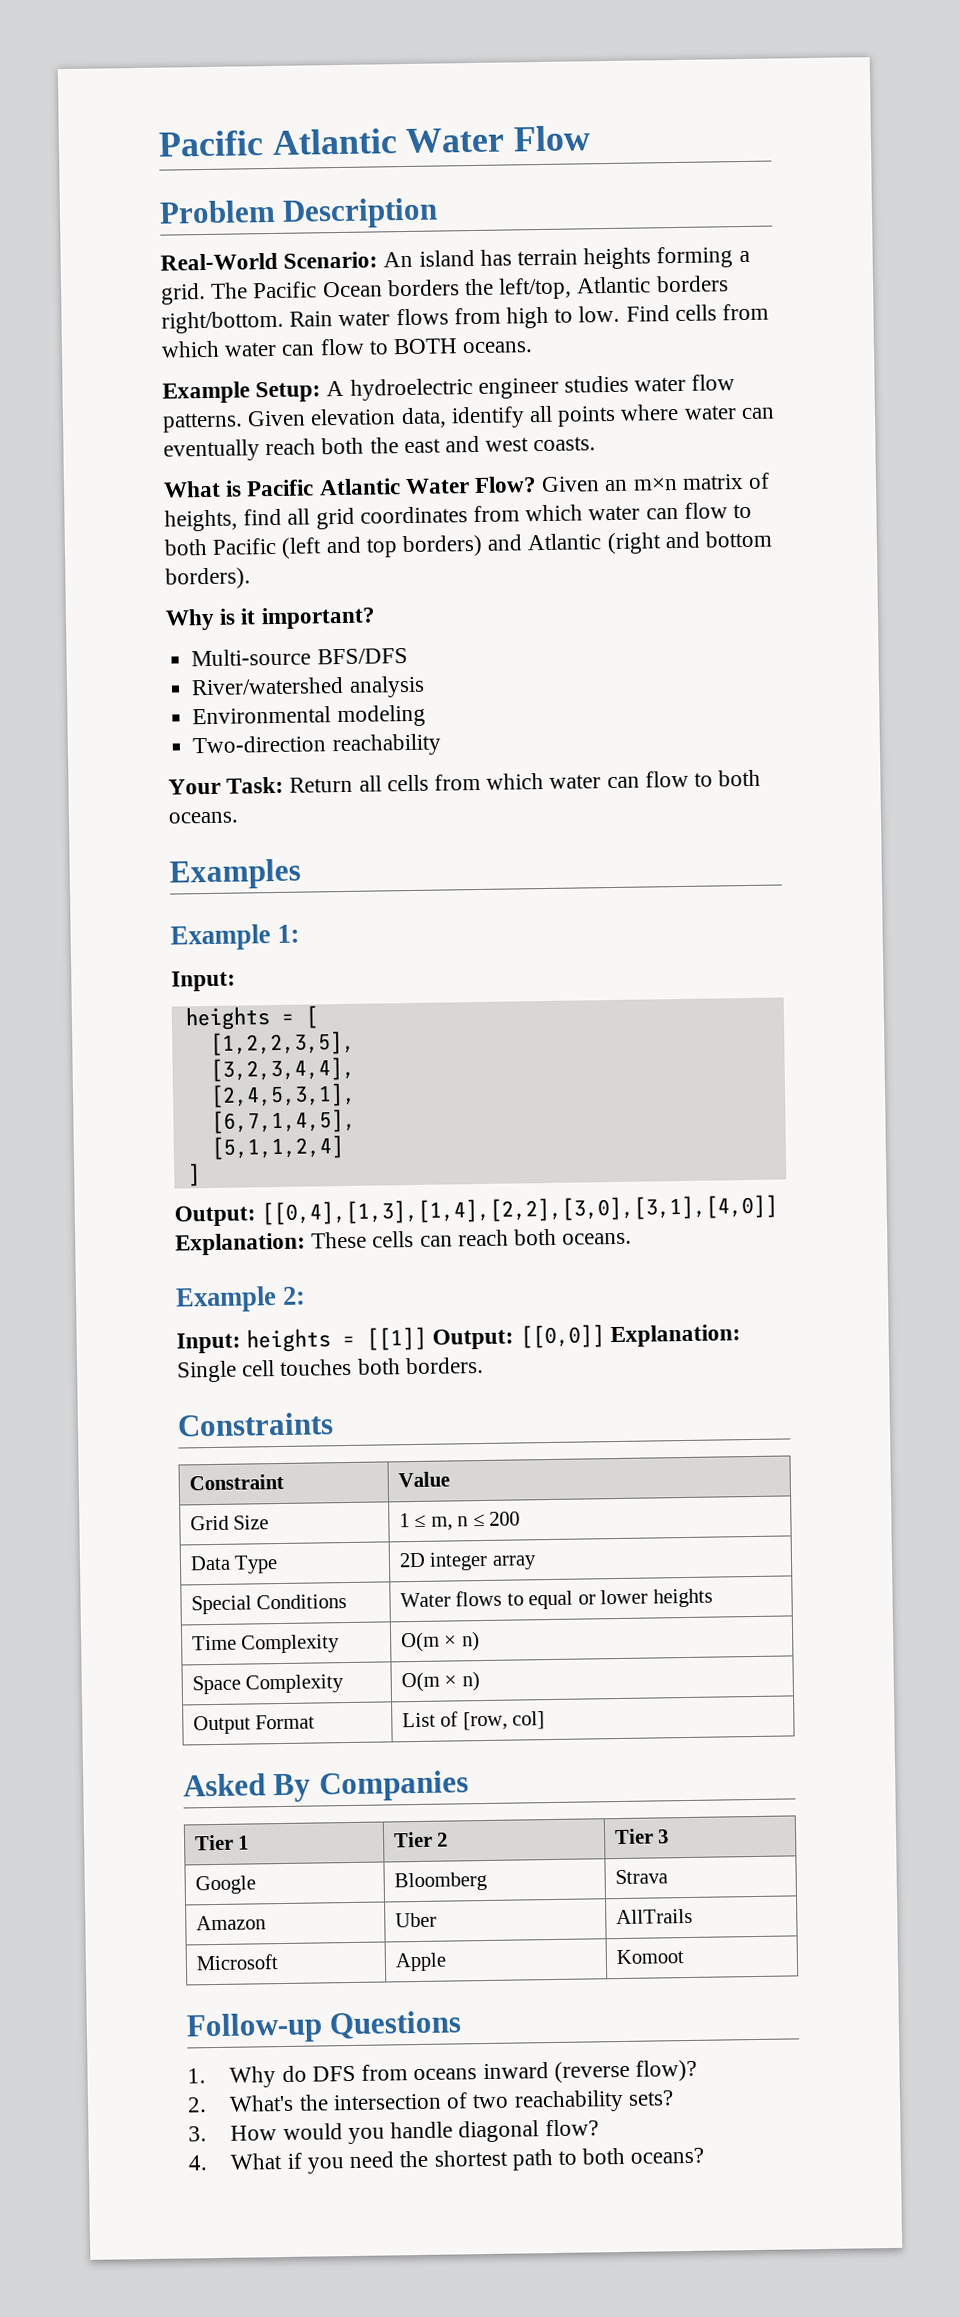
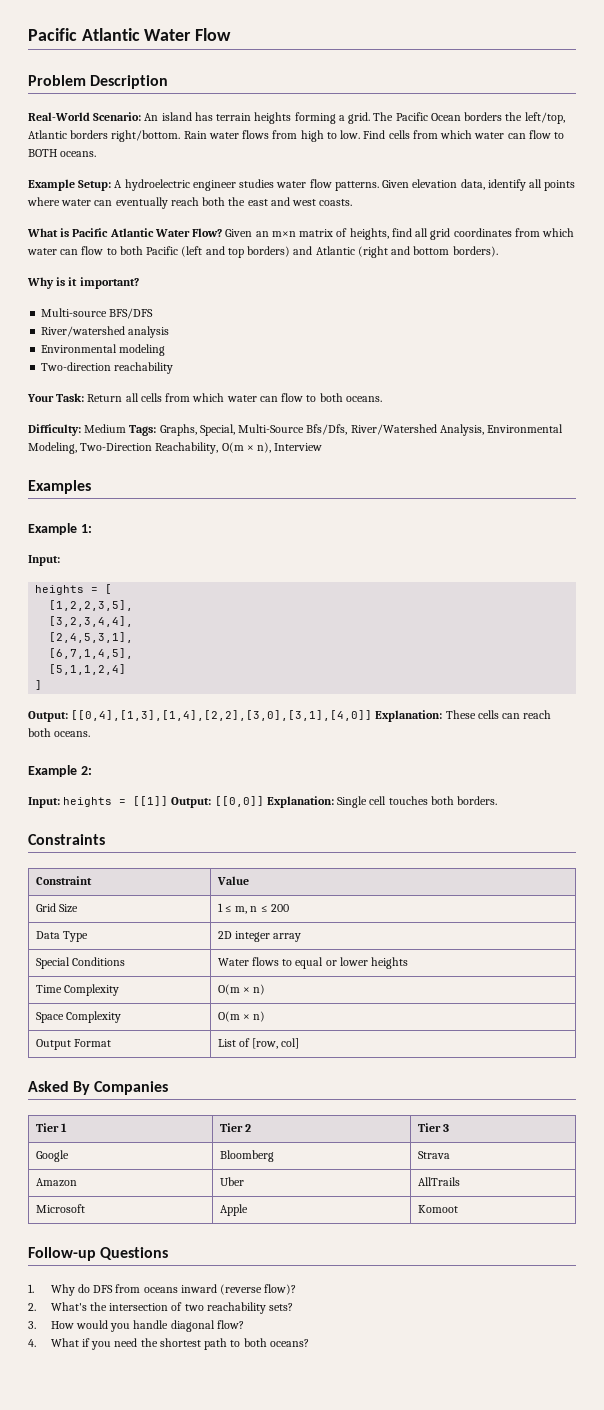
+ Difficulty: Medium Tags: Graphs, Special, Multi-Source Bfs/Dfs, River/Watershed Analysis, Environmental Modeling, Two-Direction Reachability, O(m × n), Interview

